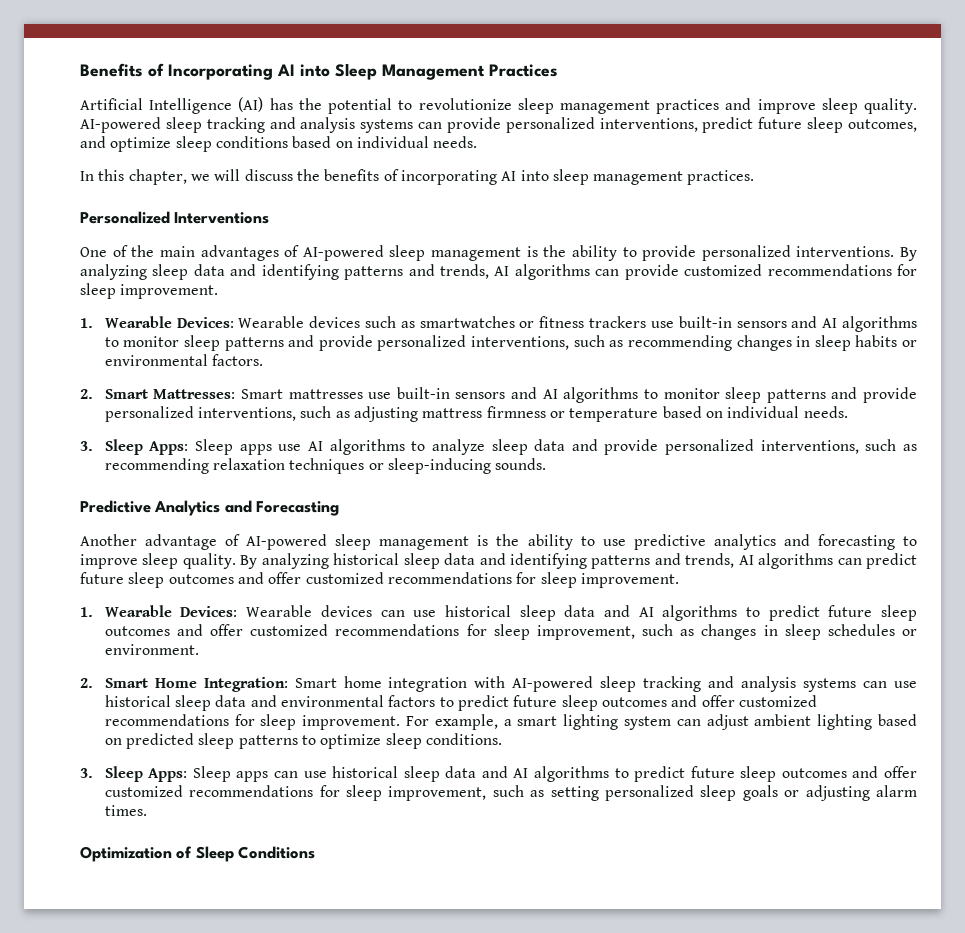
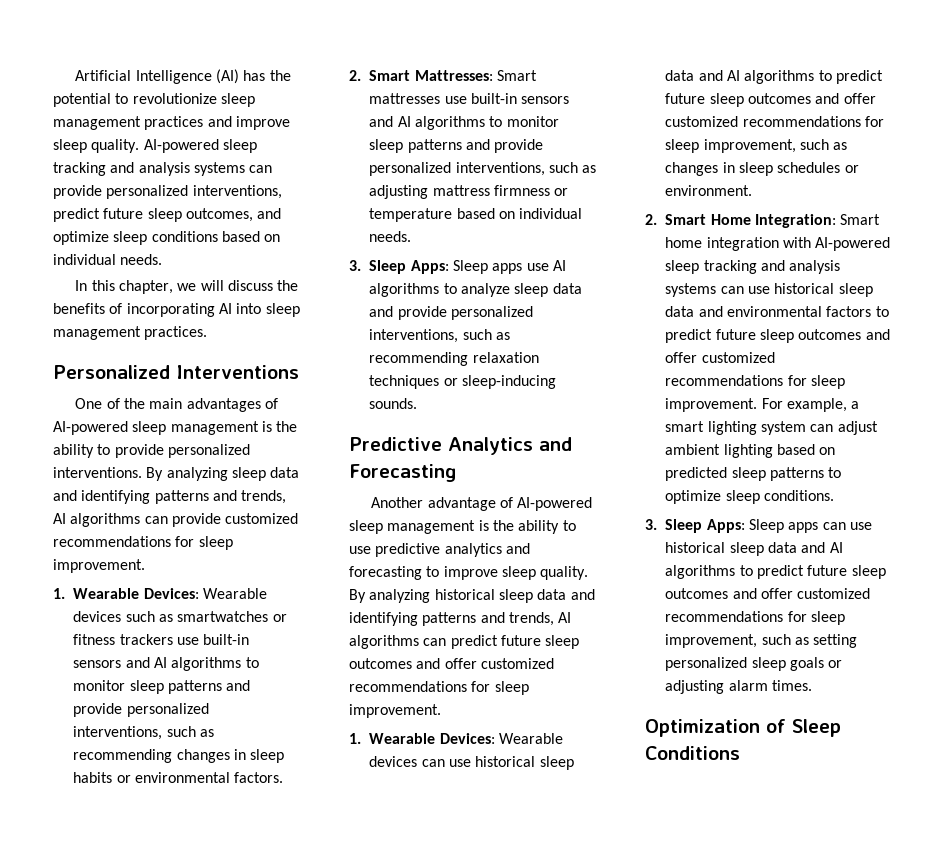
- Benefits of Incorporating AI into Sleep Management Practices

